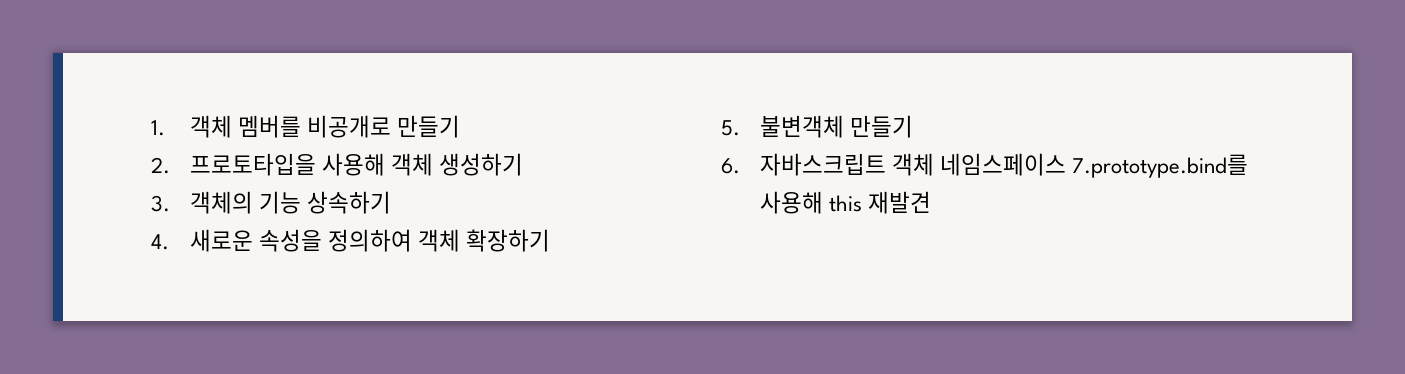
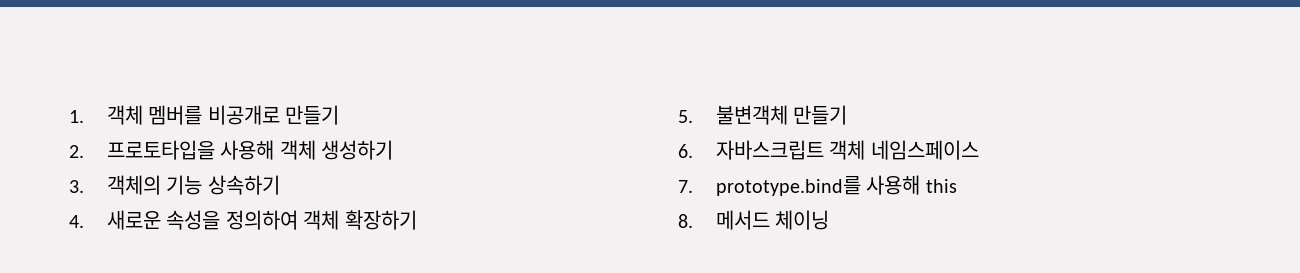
- 6. 자바스크립트 객체 네임스페이스 7.prototype.bind를 사용해 this 재발견
+ 6. 자바스크립트 객체 네임스페이스
+ 7. prototype.bind를 사용해 this
+ 8. 메서드 체이닝

